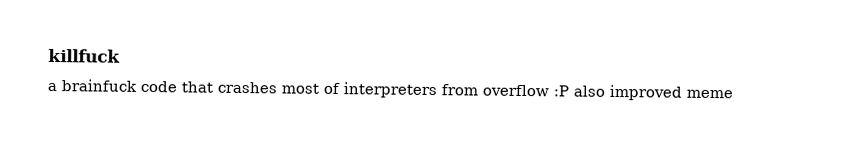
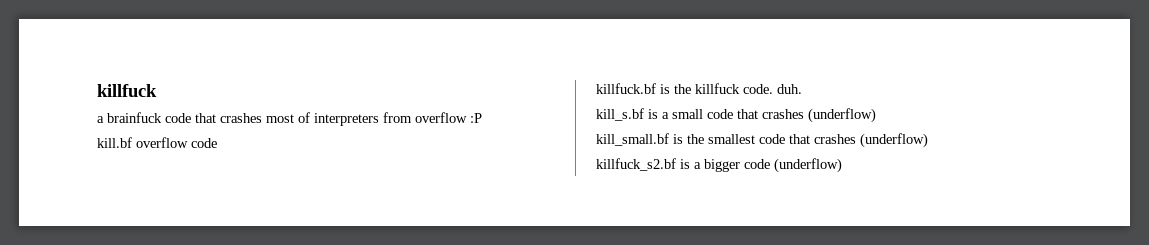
- a brainfuck code that crashes most of interpreters from overflow :P also improved meme
+ a brainfuck code that crashes most of interpreters from overflow :P
+ kill.bf overflow code
+ killfuck.bf is the killfuck code. duh.
+ kill_s.bf is a small code that crashes (underflow)
+ kill_small.bf is the smallest code that crashes (underflow)
+ killfuck_s2.bf is a bigger code (underflow)

